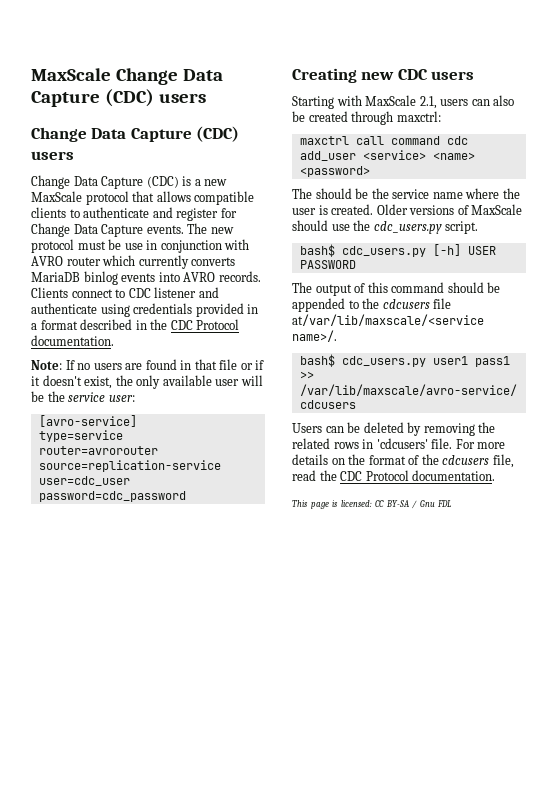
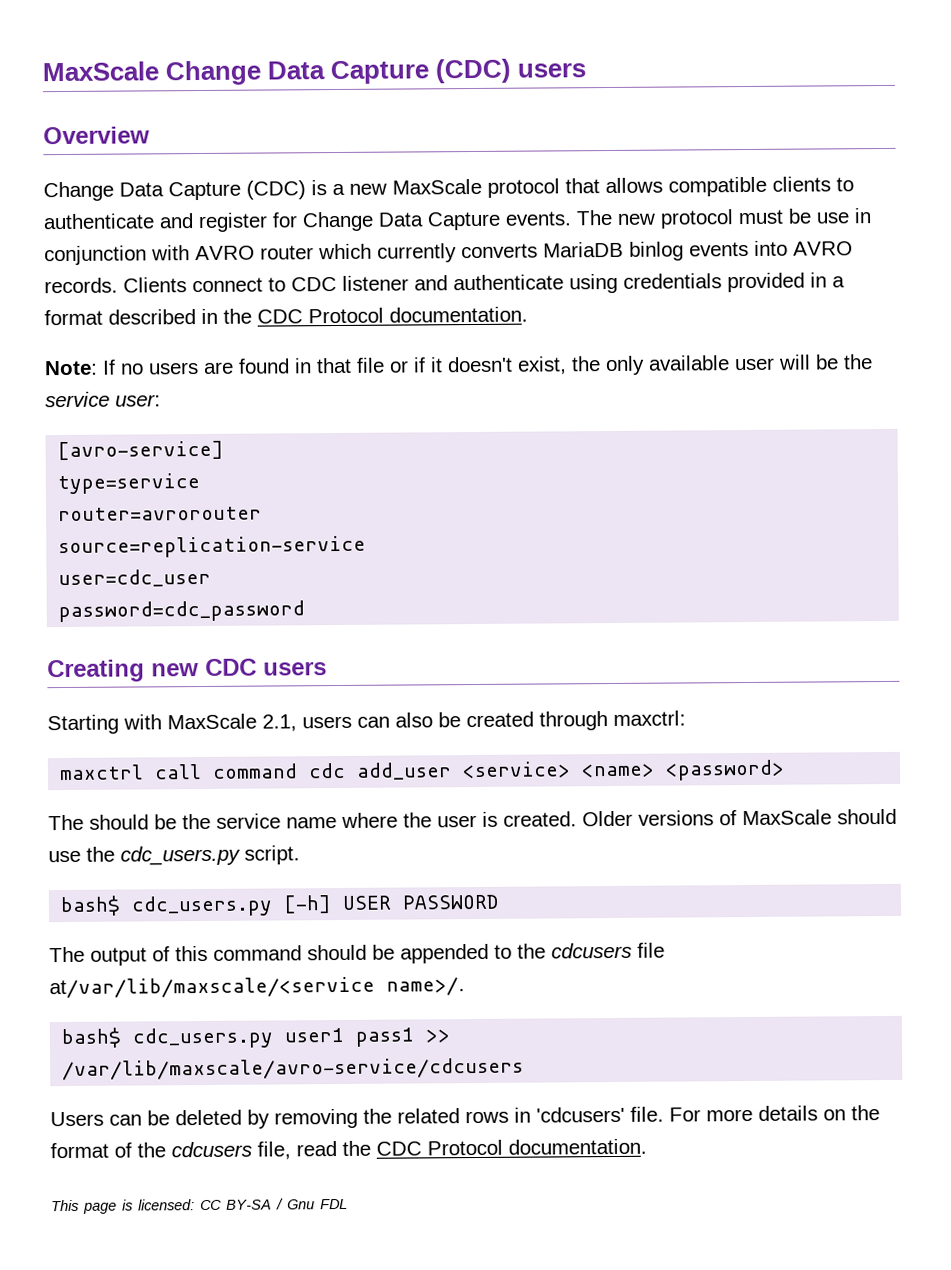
  MaxScale Change Data Capture (CDC) users
- Change Data Capture (CDC) users
+ Overview

